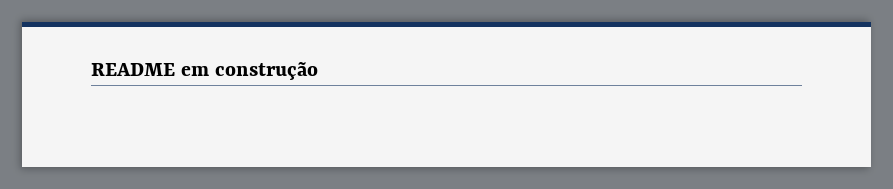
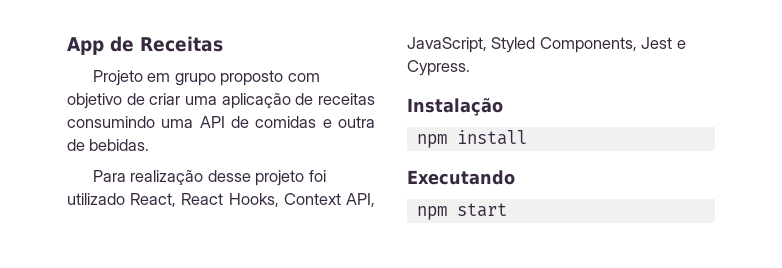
- README em construção
+ App de Receitas
+ Projeto em grupo proposto com objetivo de criar uma aplicação de receitas consumindo uma API de comidas e outra de bebidas.
+ Para realização desse projeto foi utilizado React, React Hooks, Context API, JavaScript, Styled Components, Jest e Cypress.
+ Instalação
+ npm install
+ Executando
+ npm start

